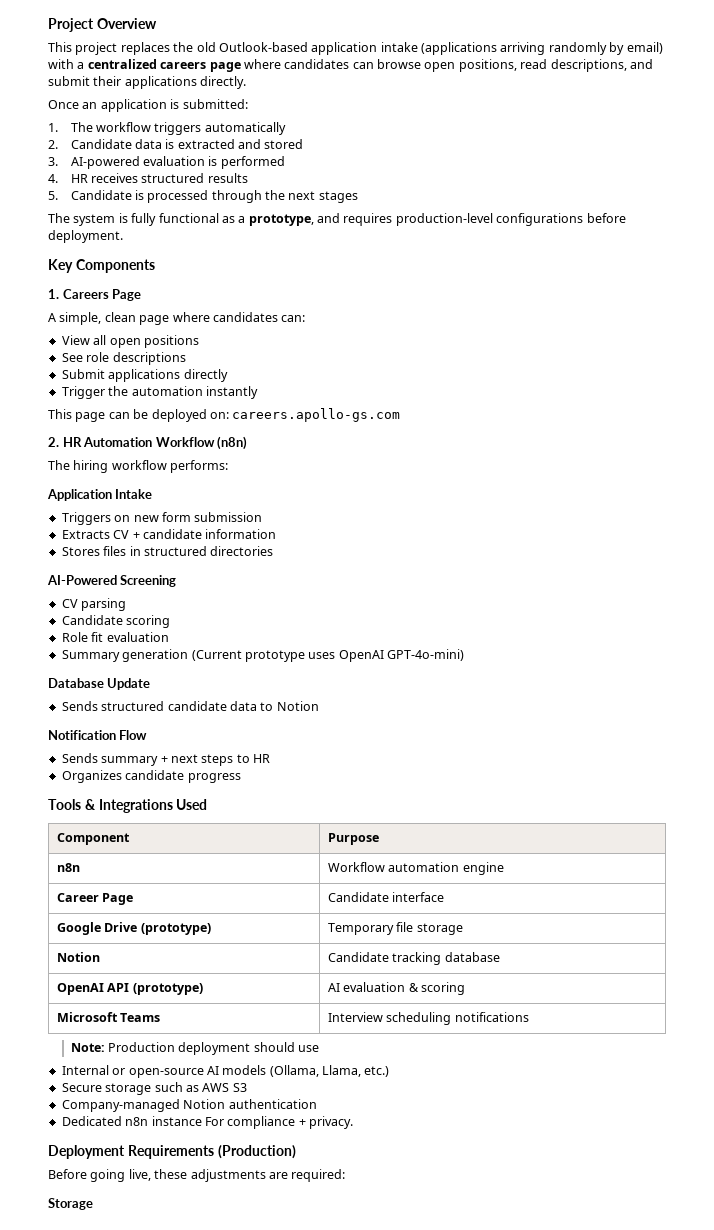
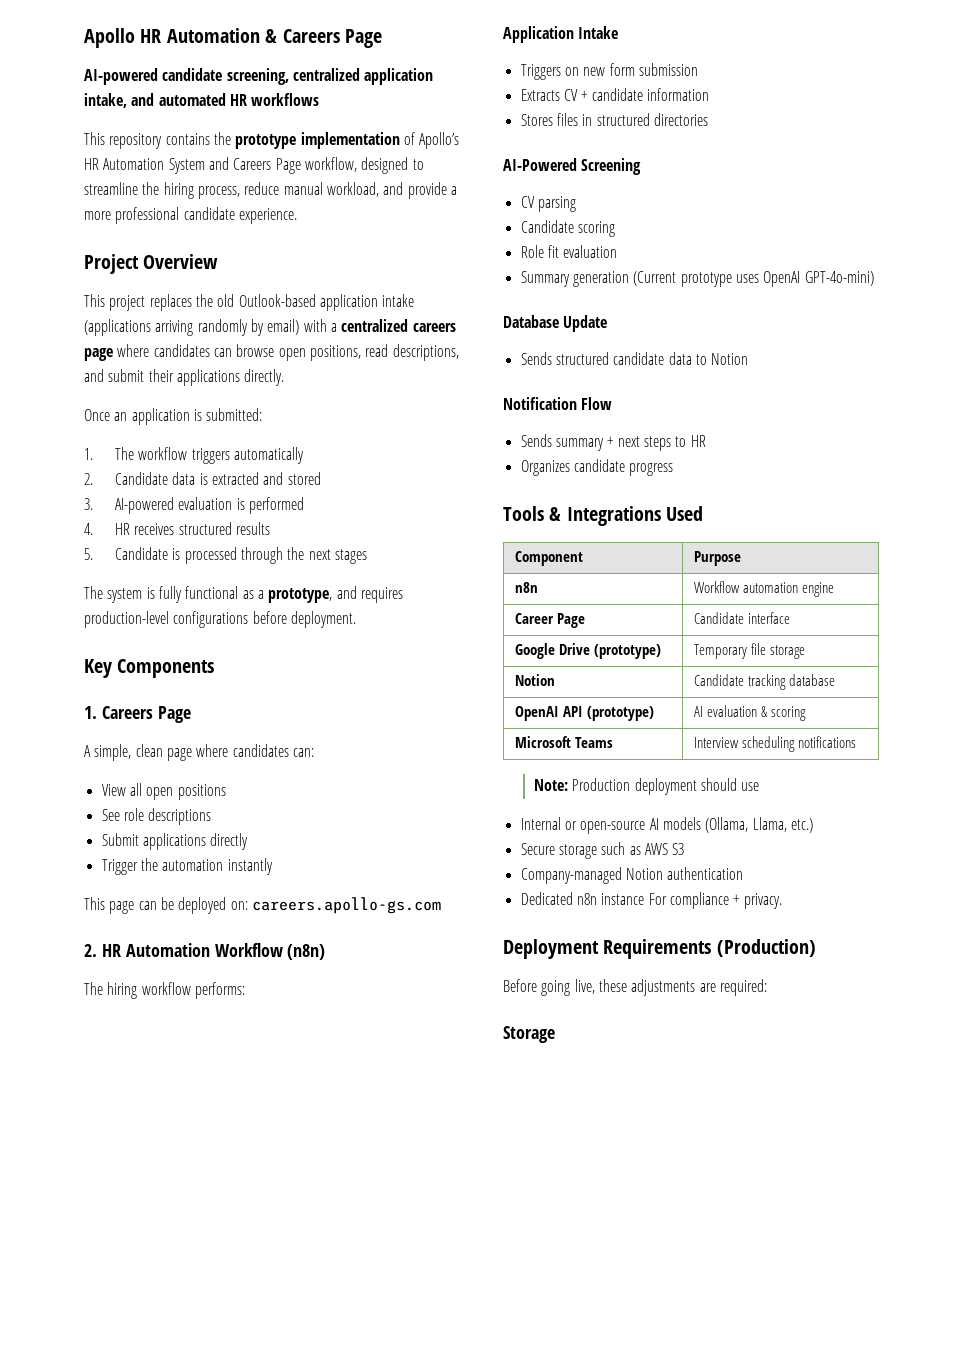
+ Apollo HR Automation & Careers Page
+ AI-powered candidate screening, centralized application intake, and automated HR workflows
+ This repository contains the prototype implementation of Apollo’s HR Automation System and Careers Page workflow, designed to streamline the hiring process, reduce manual workload, and provide a more professional candidate experience.

